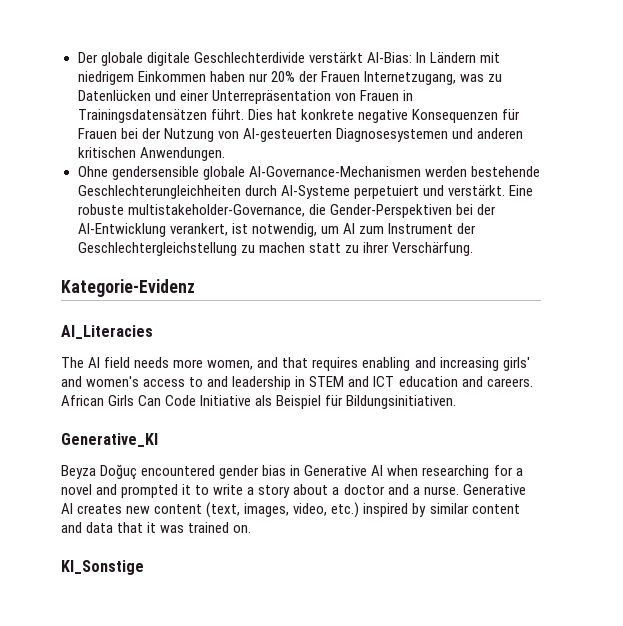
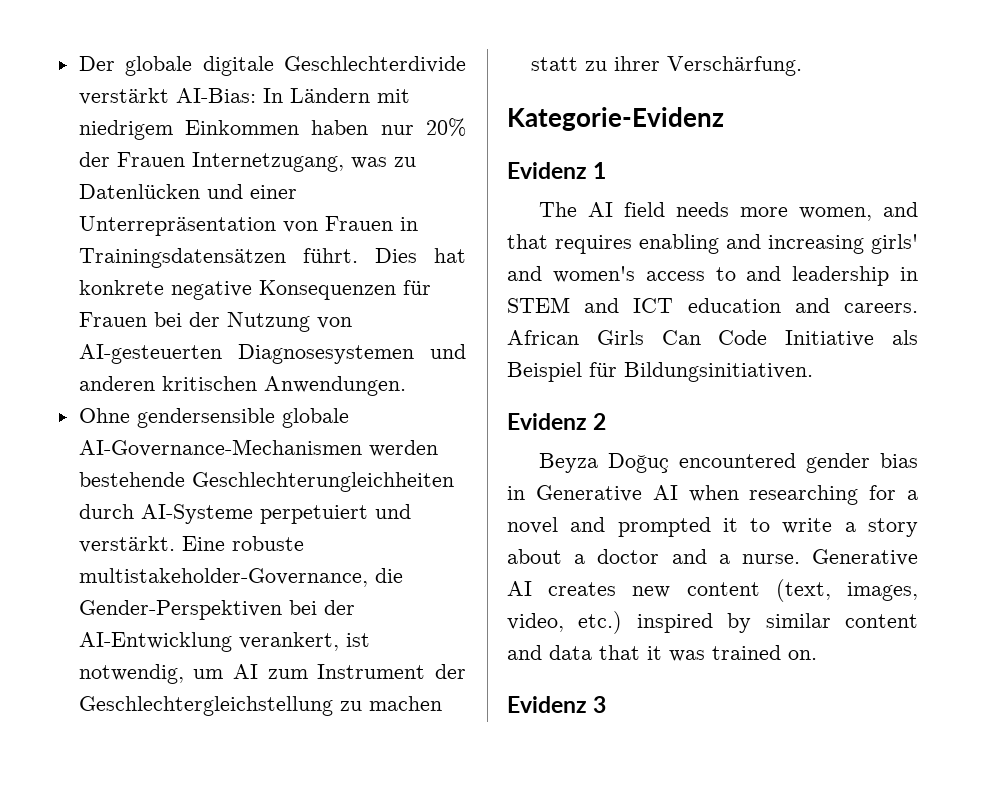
- AI_Literacies
+ Evidenz 1
- Generative_KI
+ Evidenz 2
- KI_Sonstige
+ Evidenz 3

